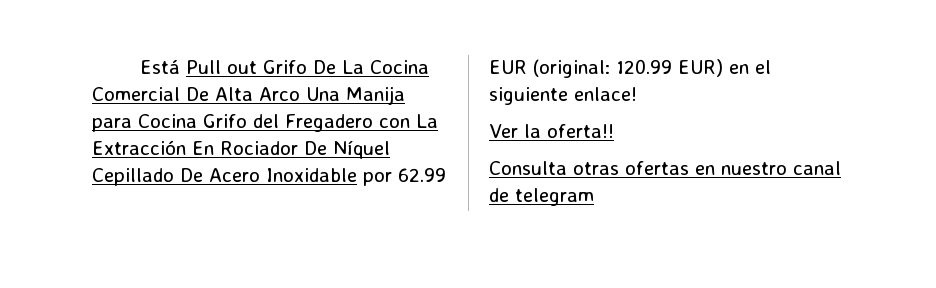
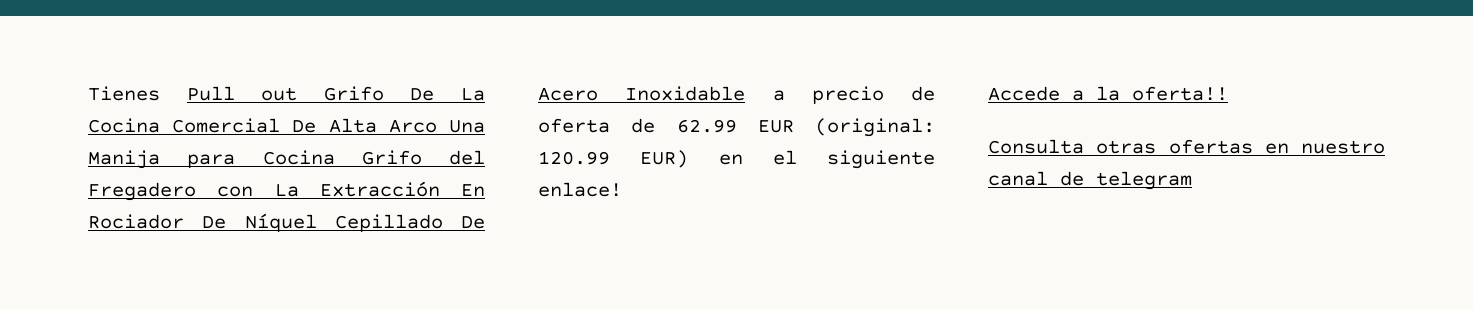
- Está Pull out Grifo De La Cocina Comercial De Alta Arco Una Manija para Cocina Grifo del Fregadero con La Extracción En Rociador De Níquel Cepillado De Acero Inoxidable por 62.99 EUR (original: 120.99 EUR) en el siguiente enlace!
+ Tienes Pull out Grifo De La Cocina Comercial De Alta Arco Una Manija para Cocina Grifo del Fregadero con La Extracción En Rociador De Níquel Cepillado De Acero Inoxidable a precio de oferta de 62.99 EUR (original: 120.99 EUR) en el siguiente enlace!
- Ver la oferta!!
+ Accede a la oferta!!

